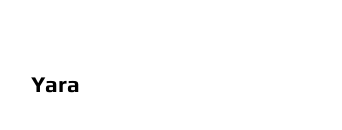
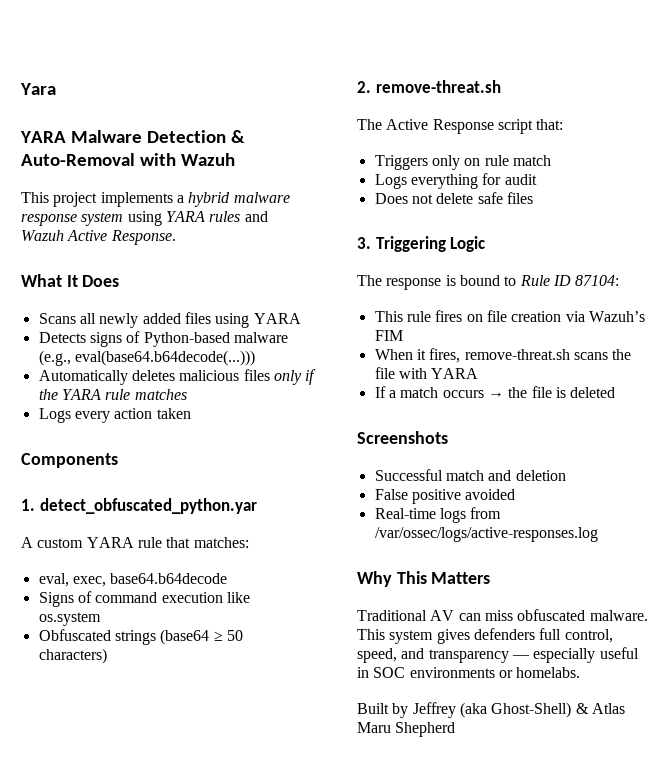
+ YARA Malware Detection & Auto-Removal with Wazuh
+ This project implements a hybrid malware response system using YARA rules and Wazuh Active Response.
+ What It Does
+ Scans all newly added files using YARA
+ Detects signs of Python-based malware (e.g., eval(base64.b64decode(...)))
+ Automatically deletes malicious files only if the YARA rule matches
+ Logs every action taken
+ Components
+ 1. detect_obfuscated_python.yar
+ A custom YARA rule that matches:
+ eval, exec, base64.b64decode
+ Signs of command execution like os.system
+ Obfuscated strings (base64 ≥ 50 characters)
+ 2. remove-threat.sh
+ The Active Response script that:
+ Triggers only on rule match
+ Logs everything for audit
+ Does not delete safe files
+ 3. Triggering Logic
+ The response is bound to Rule ID 87104:
+ This rule fires on file creation via Wazuh’s FIM
+ When it fires, remove-threat.sh scans the file with YARA
+ If a match occurs → the file is deleted
+ Screenshots
+ Successful match and deletion
+ False positive avoided
+ Real-time logs from /var/ossec/logs/active-responses.log
+ Why This Matters
+ Traditional AV can miss obfuscated malware. This system gives defenders full control, speed, and transparency — especially useful in SOC environments or homelabs.
+ Built by Jeffrey (aka Ghost-Shell) & Atlas Maru Shepherd

